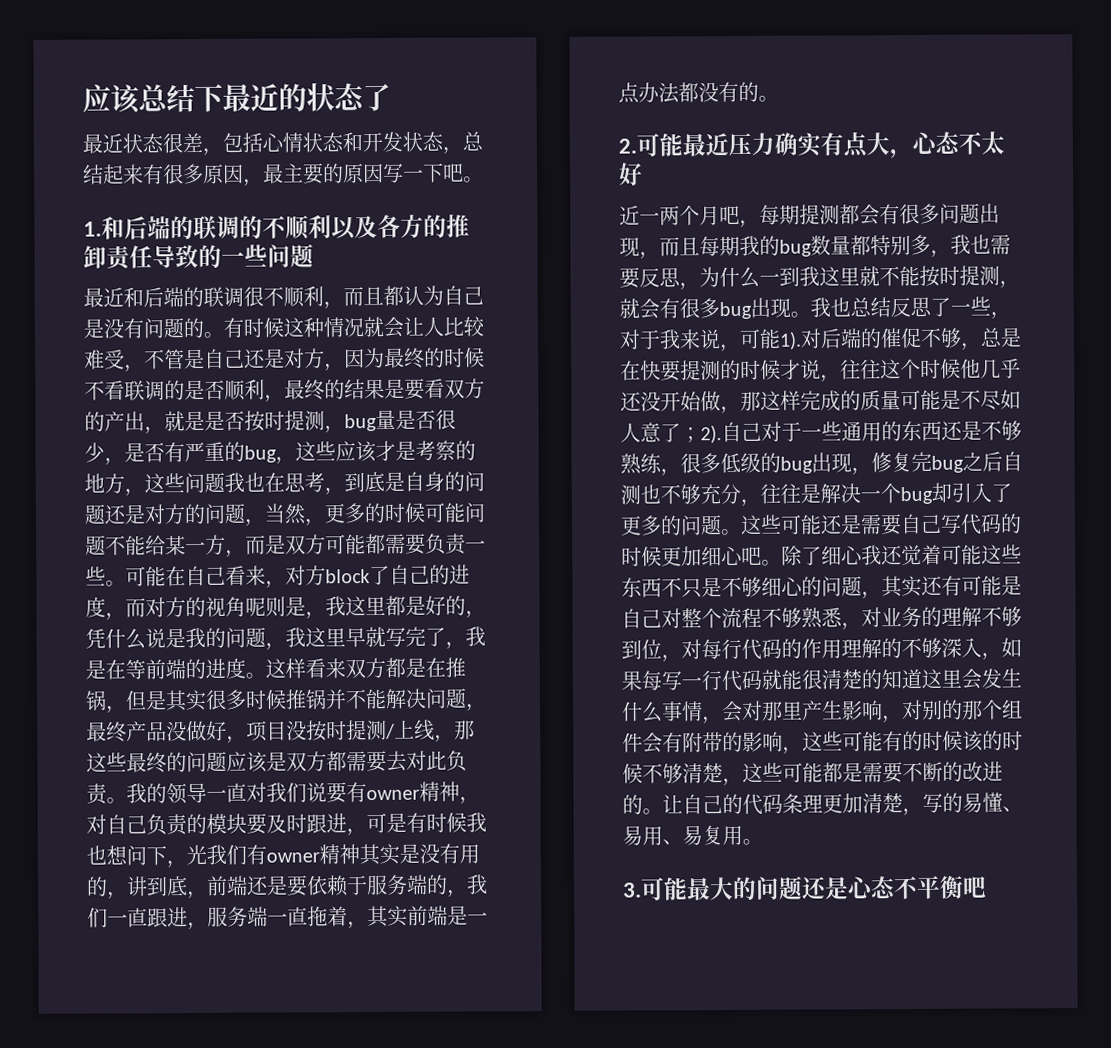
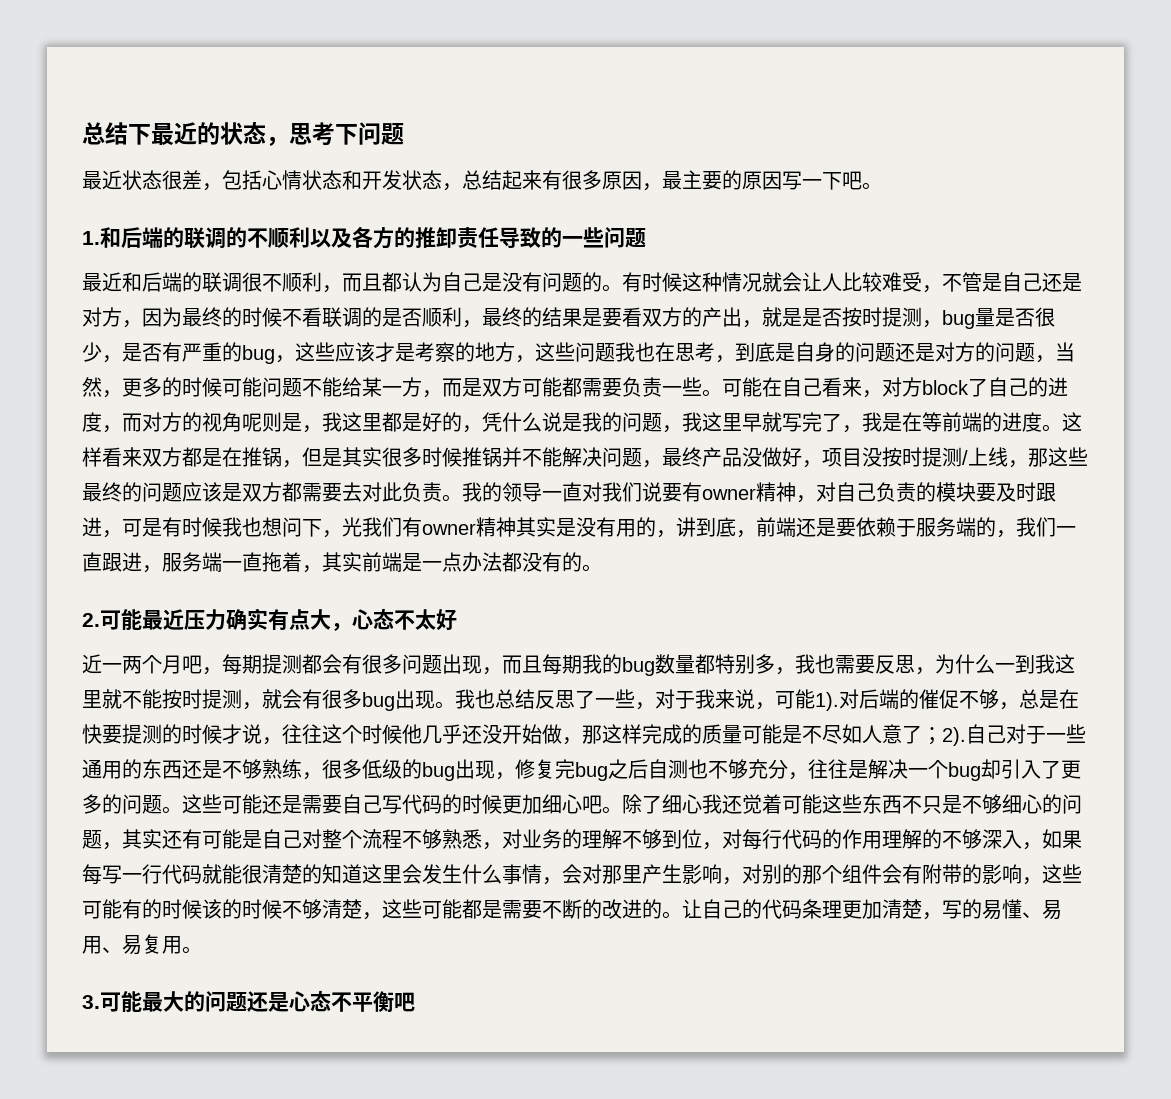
- 应该总结下最近的状态了
+ 总结下最近的状态，思考下问题

